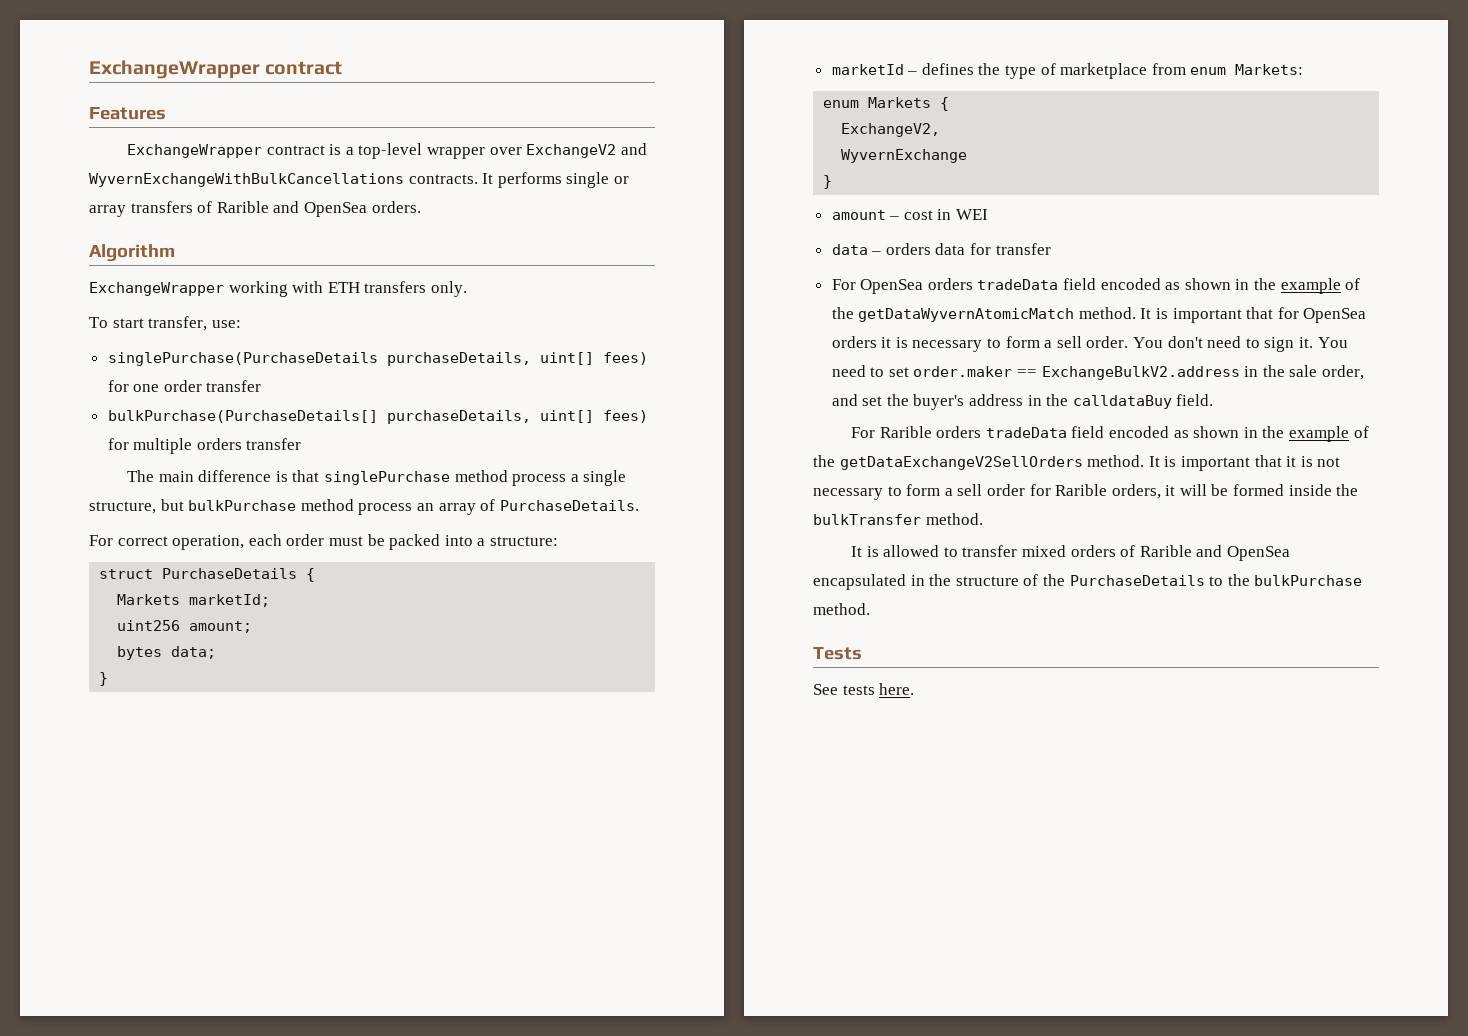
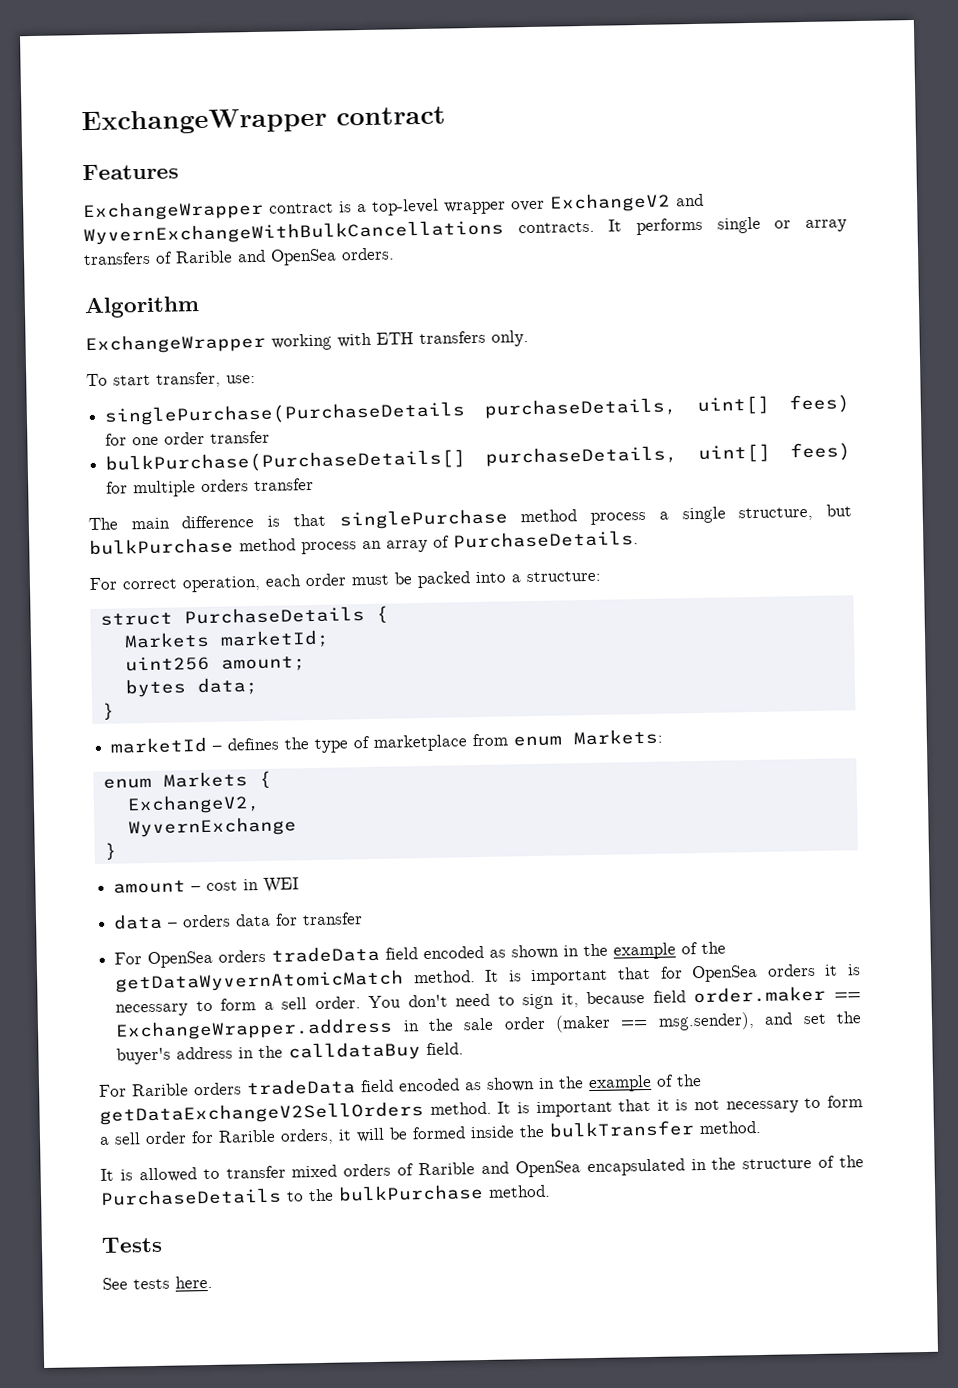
- You don't need to sign it. You need to set order.maker == ExchangeBulkV2.address in the sale order, and set the buyer's address in the calldataBuy field.
+ You don't need to sign it, because field order.maker == ExchangeWrapper.address in the sale order (maker == msg.sender), and set the buyer's address in the calldataBuy field.

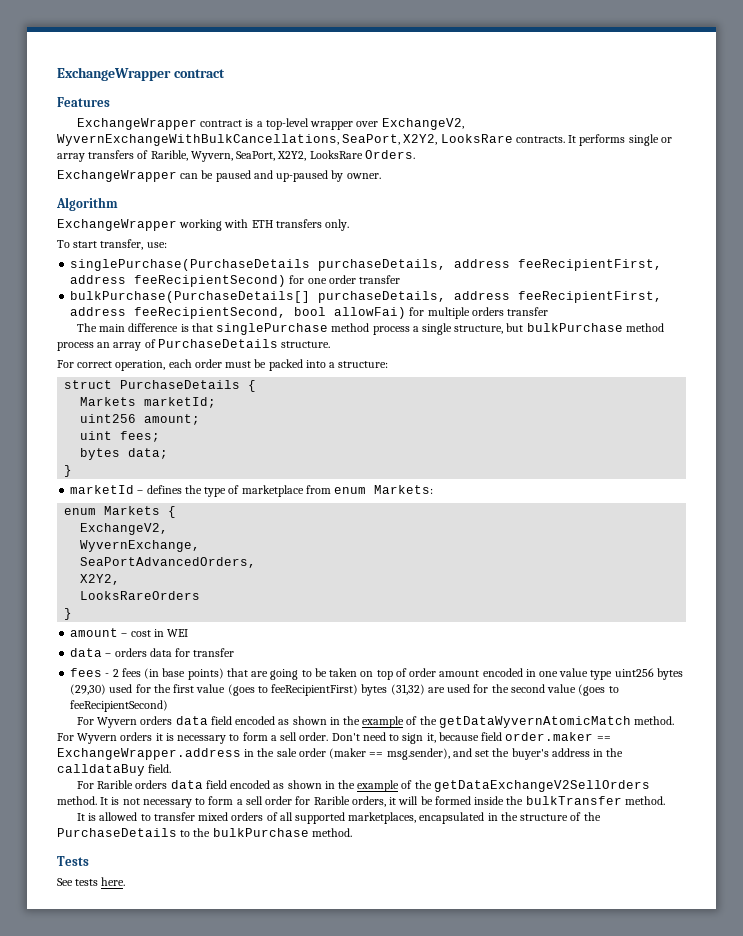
- ExchangeWrapper contract is a top-level wrapper over ExchangeV2 and WyvernExchangeWithBulkCancellations contracts.
+ ExchangeWrapper contract is a top-level wrapper over ExchangeV2, WyvernExchangeWithBulkCancellations, SeaPort, X2Y2, LooksRare contracts.
- It performs single or array transfers of Rarible and OpenSea orders.
+ It performs single or array transfers of Rarible, Wyvern, SeaPort, X2Y2, LooksRare Orders.
+ ExchangeWrapper can be paused and up-paused by owner.
- singlePurchase(PurchaseDetails purchaseDetails, uint[] fees) for one order transfer
+ singlePurchase(PurchaseDetails purchaseDetails, address feeRecipientFirst, address feeRecipientSecond) for one order transfer
- bulkPurchase(PurchaseDetails[] purchaseDetails, uint[] fees) for multiple orders transfer
+ bulkPurchase(PurchaseDetails[] purchaseDetails, address feeRecipientFirst, address feeRecipientSecond, bool allowFai) for multiple orders transfer
- The main difference is that singlePurchase method process a single structure, but bulkPurchase method process an array of PurchaseDetails.
+ The main difference is that singlePurchase method process a single structure, but bulkPurchase method process an array of PurchaseDetails structure.
+ uint fees;
- WyvernExchange
+ WyvernExchange,
+ SeaPortAdvancedOrders,
+ X2Y2,
+ LooksRareOrders
- For OpenSea orders tradeData field encoded as shown in the example of the getDataWyvernAtomicMatch method.
+ fees - 2 fees (in base points) that are going to be taken on top of order amount encoded in one value type uint256 bytes (29,30) used for the first value (goes to feeRecipientFirst) bytes (31,32) are used for the second value (goes to feeRecipientSecond)
+ For Wyvern orders data field encoded as shown in the example of the getDataWyvernAtomicMatch method.
- It is important that for OpenSea orders it is necessary to form a sell order.
+ For Wyvern orders it is necessary to form a sell order.
- You don't need to sign it, because field order.maker == ExchangeWrapper.address in the sale order (maker == msg.sender), and set the buyer's address in the calldataBuy field.
+ Don't need to sign it, because field order.maker == ExchangeWrapper.address in the sale order (maker == msg.sender), and set the buyer's address in the calldataBuy field.
- For Rarible orders tradeData field encoded as shown in the example of the getDataExchangeV2SellOrders method.
+ For Rarible orders data field encoded as shown in the example of the getDataExchangeV2SellOrders method.
- It is important that it is not necessary to form a sell order for Rarible orders, it will be formed inside the bulkTransfer method.
+ It is not necessary to form a sell order for Rarible orders, it will be formed inside the bulkTransfer method.
- It is allowed to transfer mixed orders of Rarible and OpenSea encapsulated in the structure of the PurchaseDetails to the bulkPurchase method.
+ It is allowed to transfer mixed orders of all supported marketplaces, encapsulated in the structure of the PurchaseDetails to the bulkPurchase method.

